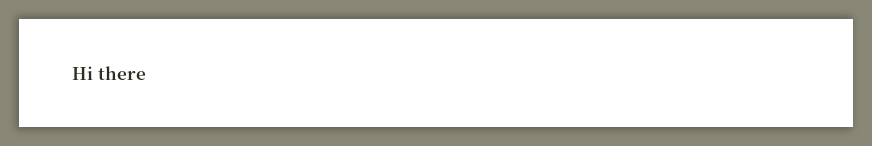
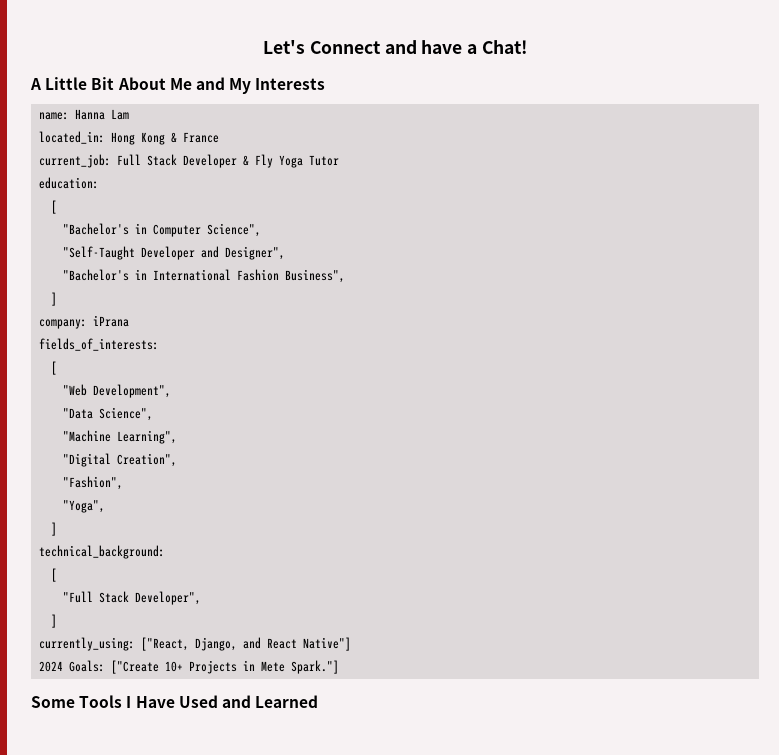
- Hi there
+ Let's Connect and have a Chat!
+ A Little Bit About Me and My Interests
+ name: Hanna Lam
+ located_in: Hong Kong & France
+ current_job: Full Stack Developer & Fly Yoga Tutor
+ education:
+ [
+ "Bachelor's in Computer Science",
+ "Self-Taught Developer and Designer",
+ "Bachelor's in International Fashion Business",
+ ]
+ company: iPrana
+ fields_of_interests:
+ [
+ "Web Development",
+ "Data Science",
+ "Machine Learning",
+ "Digital Creation",
+ "Fashion",
+ "Yoga",
+ ]
+ technical_background:
+ [
+ "Full Stack Developer",
+ ]
+ currently_using: ["React, Django, and React Native"]
+ 2024 Goals: ["Create 10+ Projects in Mete Spark."]
+ Some Tools I Have Used and Learned

